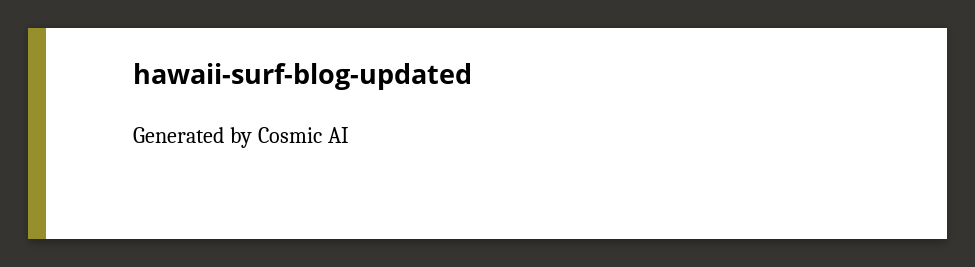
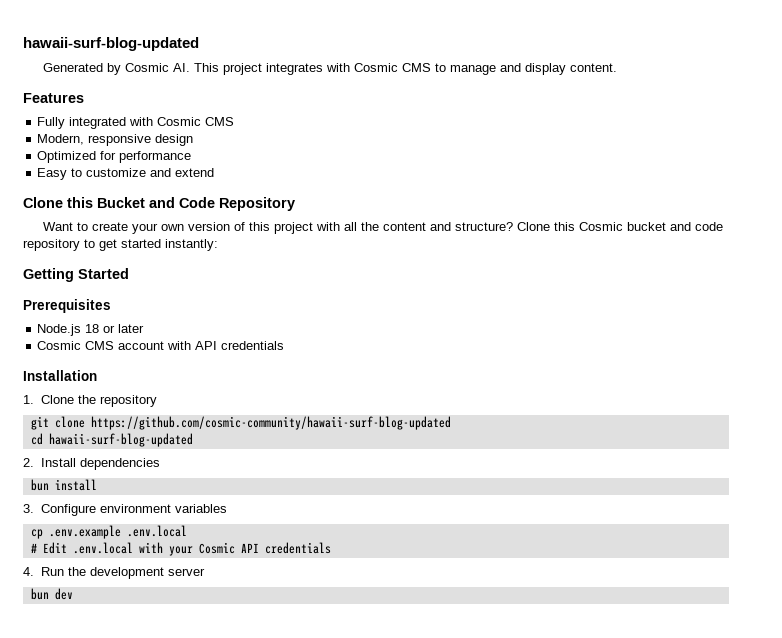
- Generated by Cosmic AI
+ Generated by Cosmic AI. This project integrates with Cosmic CMS to manage and display content.
+ Features
+ Fully integrated with Cosmic CMS
+ Modern, responsive design
+ Optimized for performance
+ Easy to customize and extend
+ Clone this Bucket and Code Repository
+ Want to create your own version of this project with all the content and structure? Clone this Cosmic bucket and code repository to get started instantly:
+ Getting Started
+ Prerequisites
+ Node.js 18 or later
+ Cosmic CMS account with API credentials
+ Installation
+ 1. Clone the repository
+ git clone https://github.com/cosmic-community/hawaii-surf-blog-updated
+ cd hawaii-surf-blog-updated
+ 2. Install dependencies
+ bun install
+ 3. Configure environment variables
+ cp .env.example .env.local
+ # Edit .env.local with your Cosmic API credentials
+ 4. Run the development server
+ bun dev

